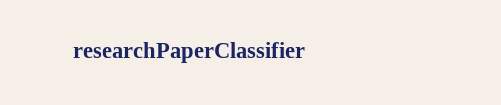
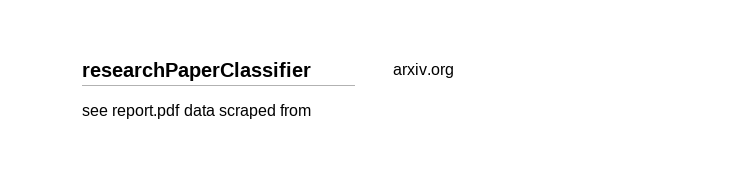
+ see report.pdf data scraped from arxiv.org

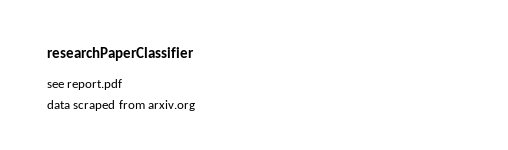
- see report.pdf data scraped from arxiv.org
+ see report.pdf
+ data scraped from arxiv.org

